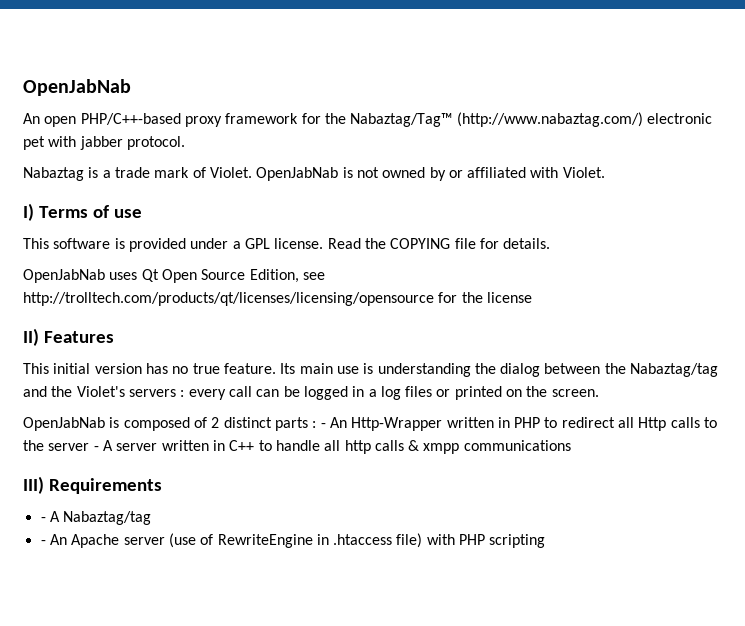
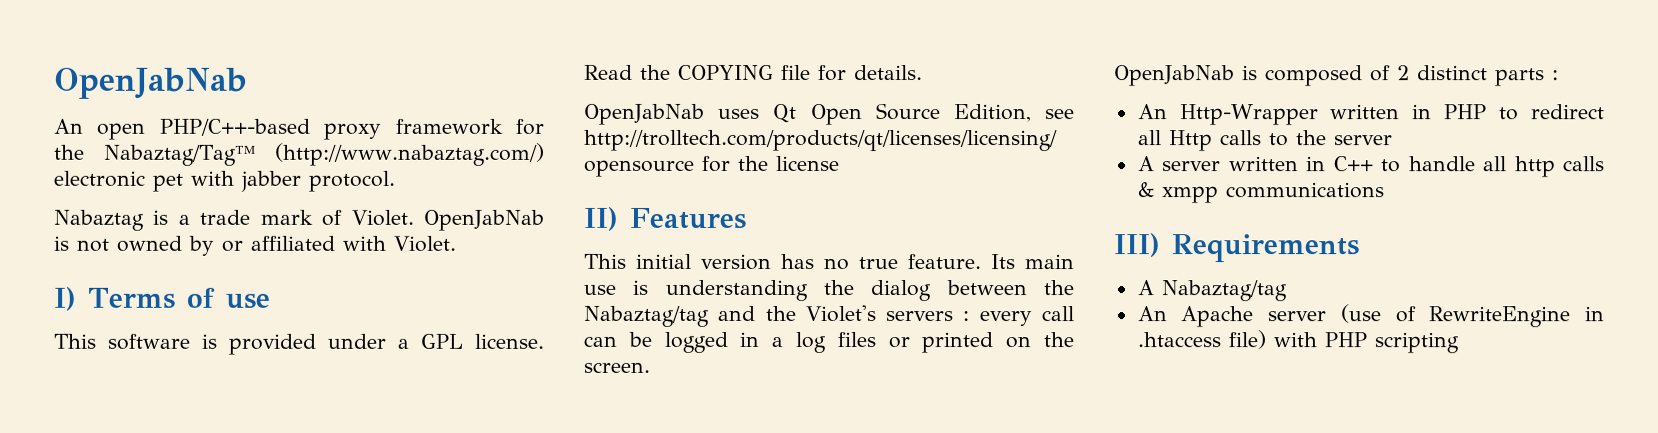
- OpenJabNab is composed of 2 distinct parts : - An Http-Wrapper written in PHP to redirect all Http calls to the server - A server written in C++ to handle all http calls & xmpp communications
+ OpenJabNab is composed of 2 distinct parts :
+ An Http-Wrapper written in PHP to redirect all Http calls to the server
+ A server written in C++ to handle all http calls & xmpp communications
- - A Nabaztag/tag
+ A Nabaztag/tag
- - An Apache server (use of RewriteEngine in .htaccess file) with PHP scripting
+ An Apache server (use of RewriteEngine in .htaccess file) with PHP scripting

